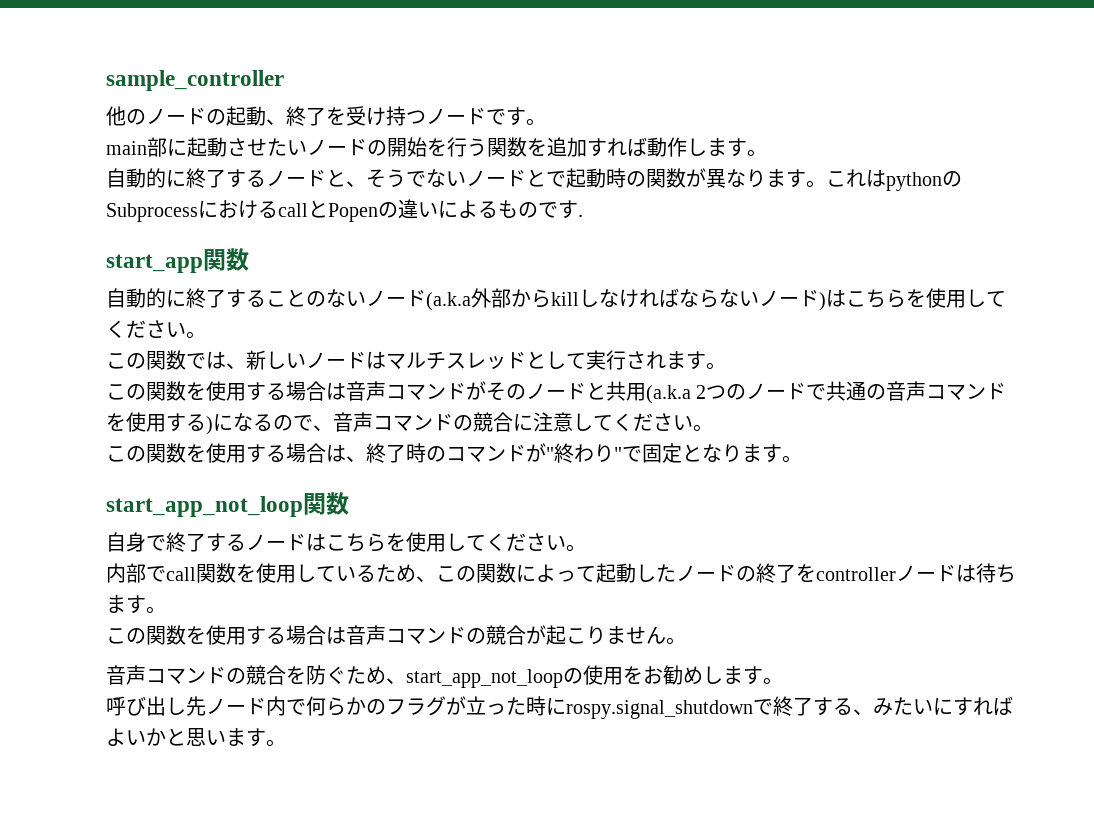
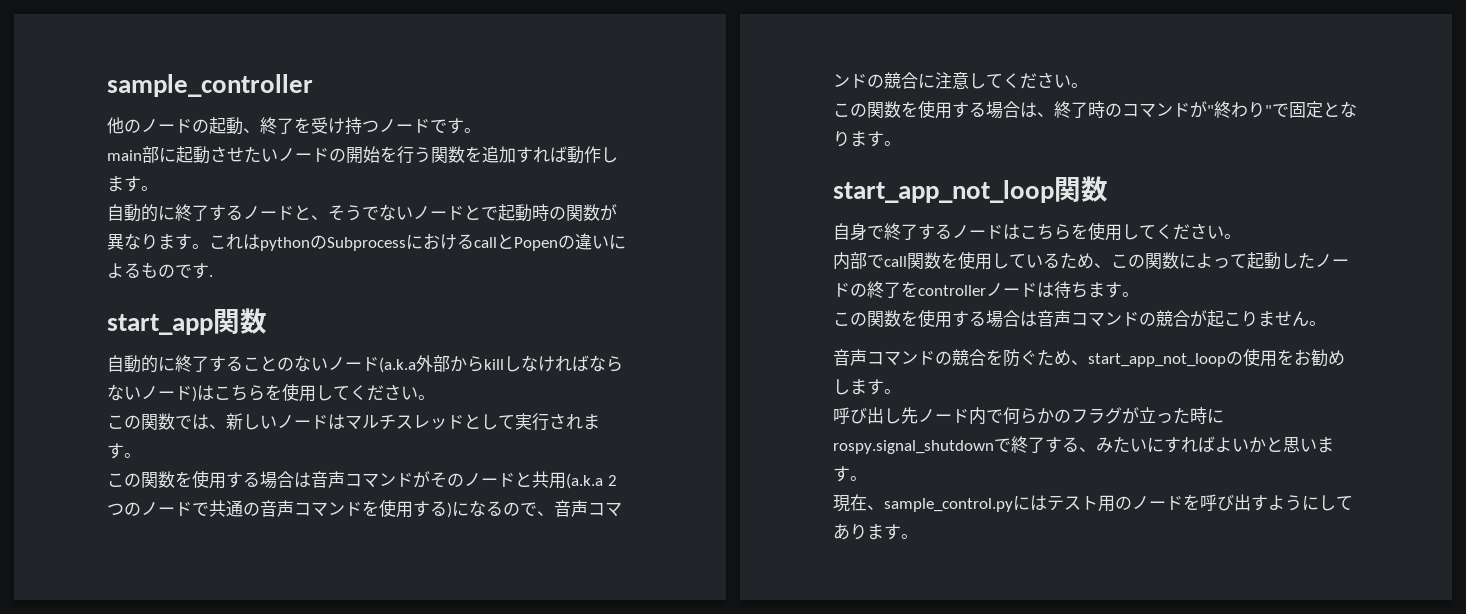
+ 現在、sample_control.pyにはテスト用のノードを呼び出すようにしてあります。

